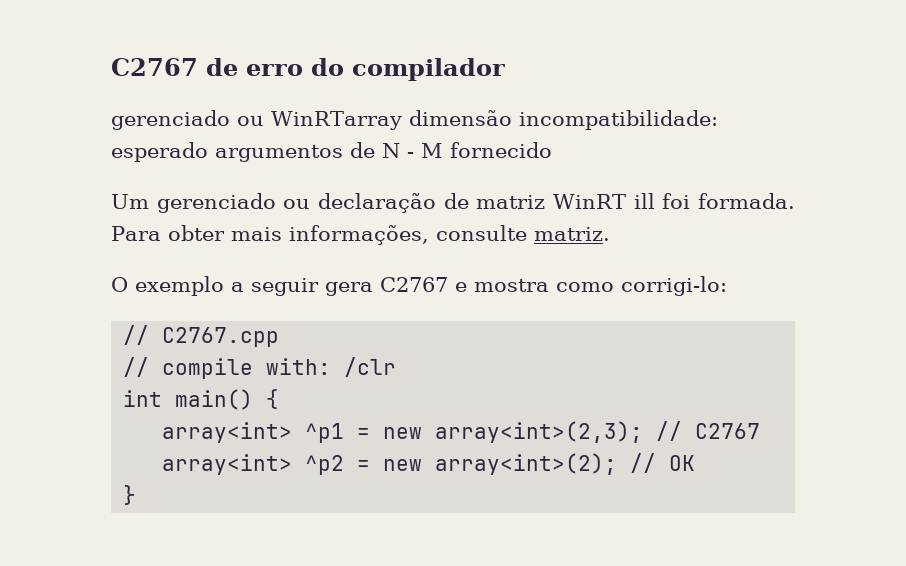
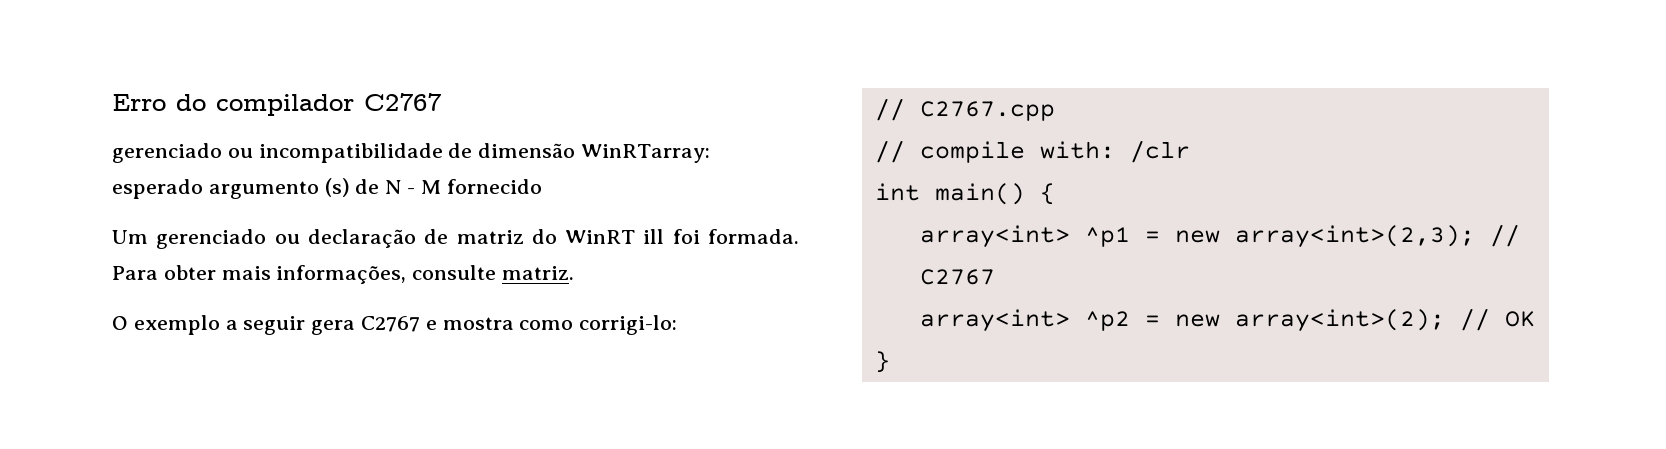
- C2767 de erro do compilador
- gerenciado ou WinRTarray dimensão incompatibilidade: esperado argumentos de N - M fornecido
+ Erro do compilador C2767
+ gerenciado ou incompatibilidade de dimensão WinRTarray: esperado argumento (s) de N - M fornecido
- Um gerenciado ou declaração de matriz WinRT ill foi formada.
+ Um gerenciado ou declaração de matriz do WinRT ill foi formada.

